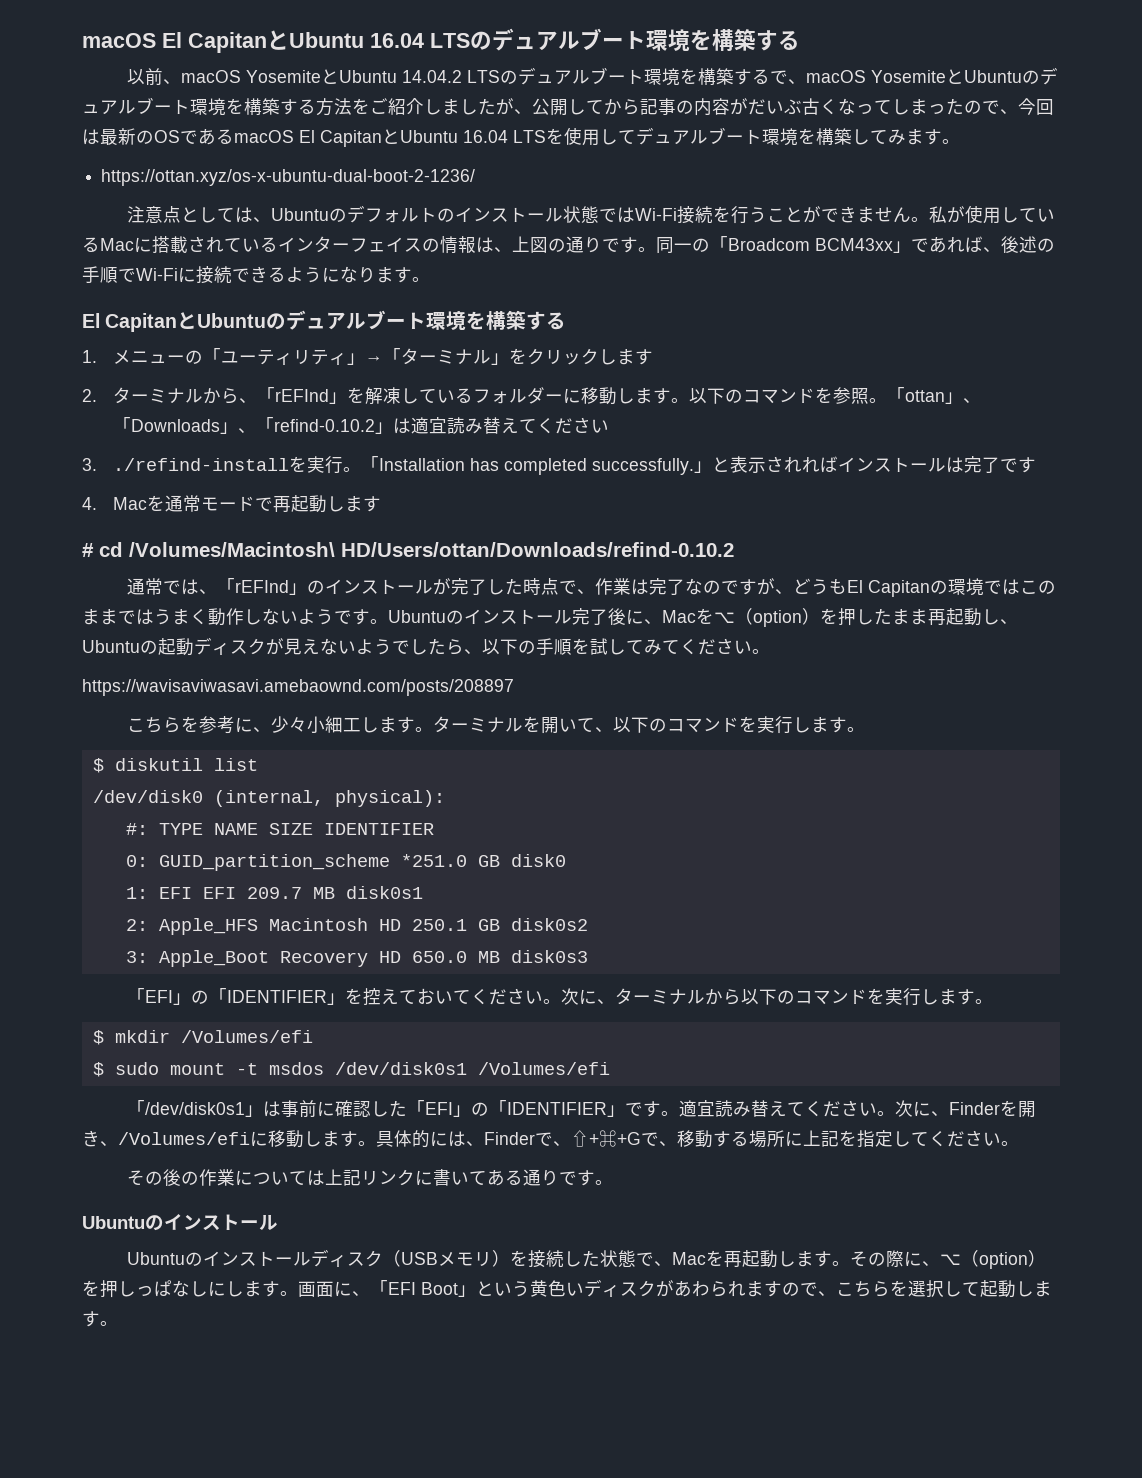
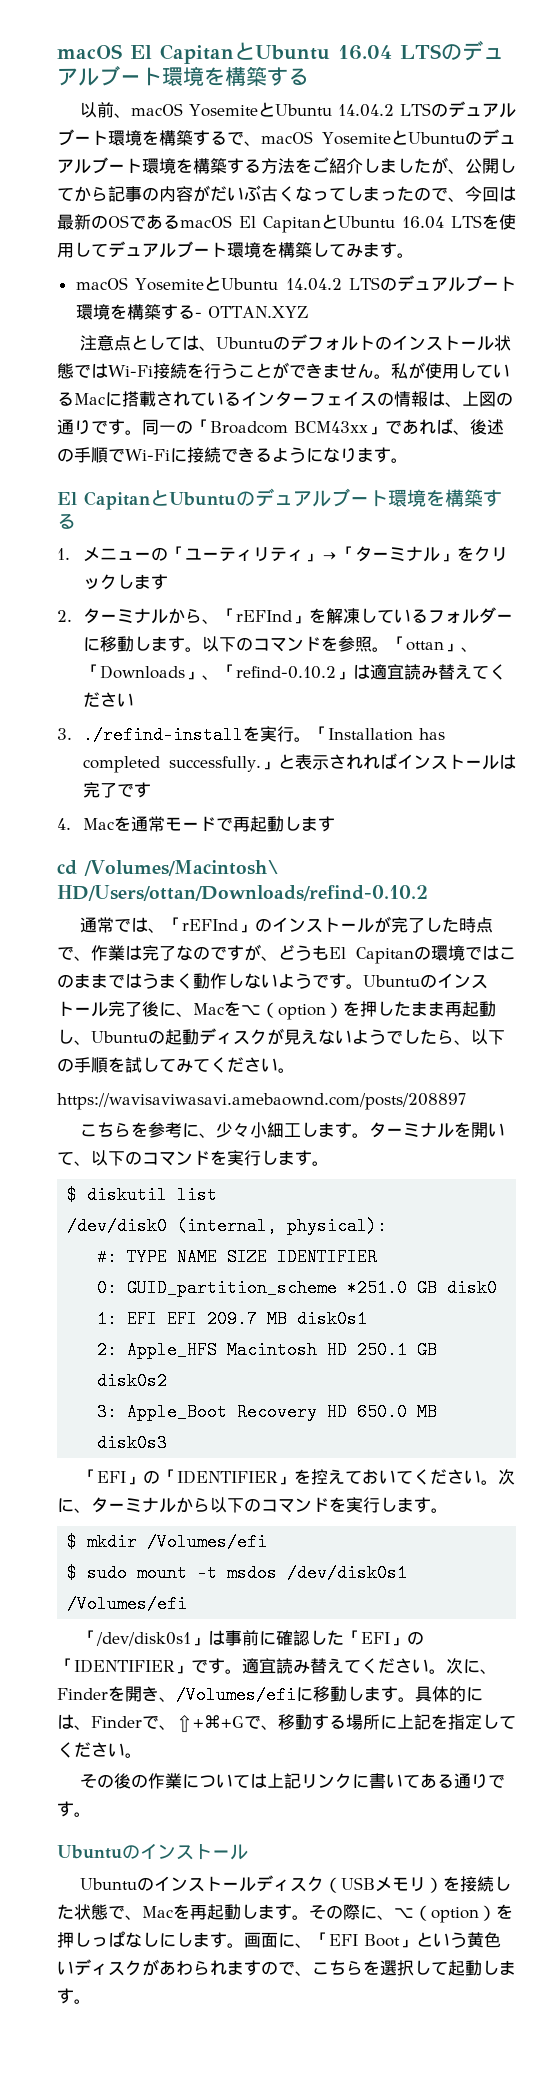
- https://ottan.xyz/os-x-ubuntu-dual-boot-2-1236/
+ macOS YosemiteとUbuntu 14.04.2 LTSのデュアルブート環境を構築する- OTTAN.XYZ
- # cd /Volumes/Macintosh\ HD/Users/ottan/Downloads/refind-0.10.2
+ cd /Volumes/Macintosh\ HD/Users/ottan/Downloads/refind-0.10.2

